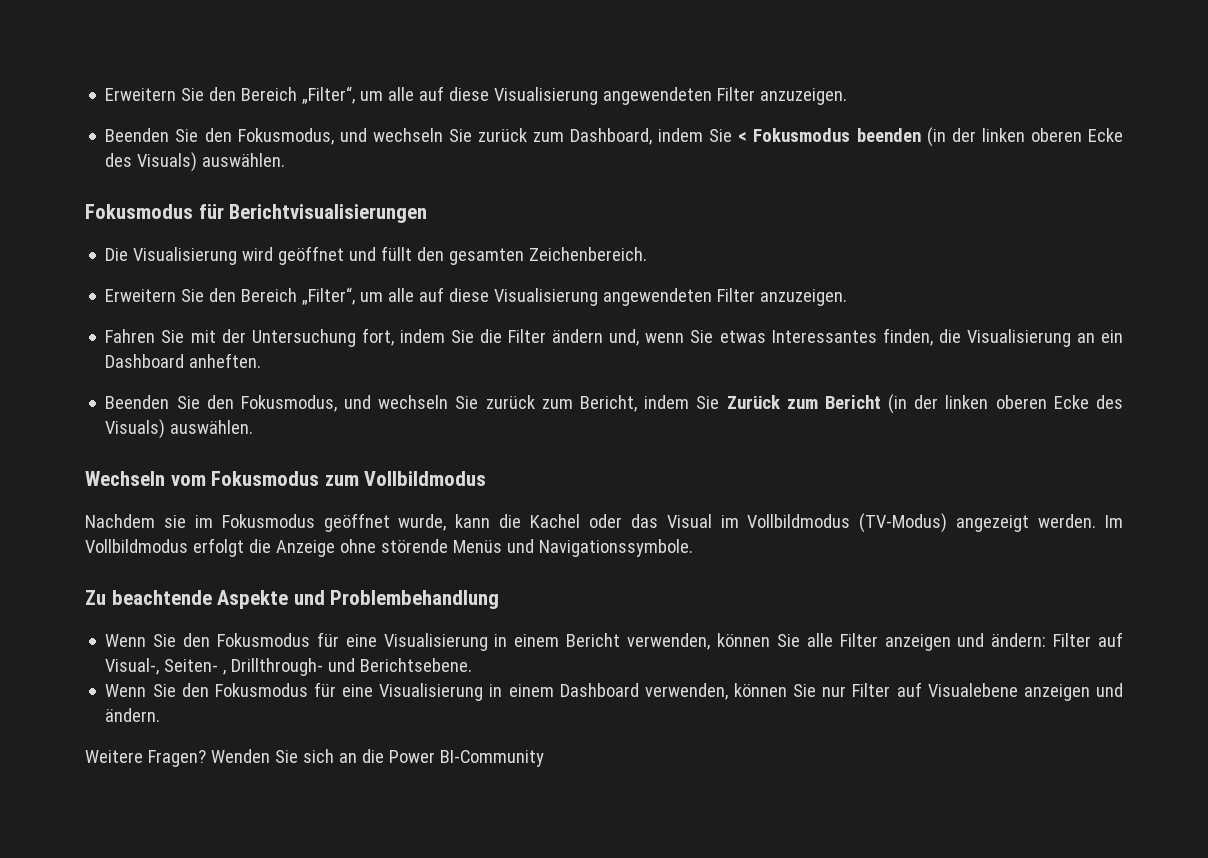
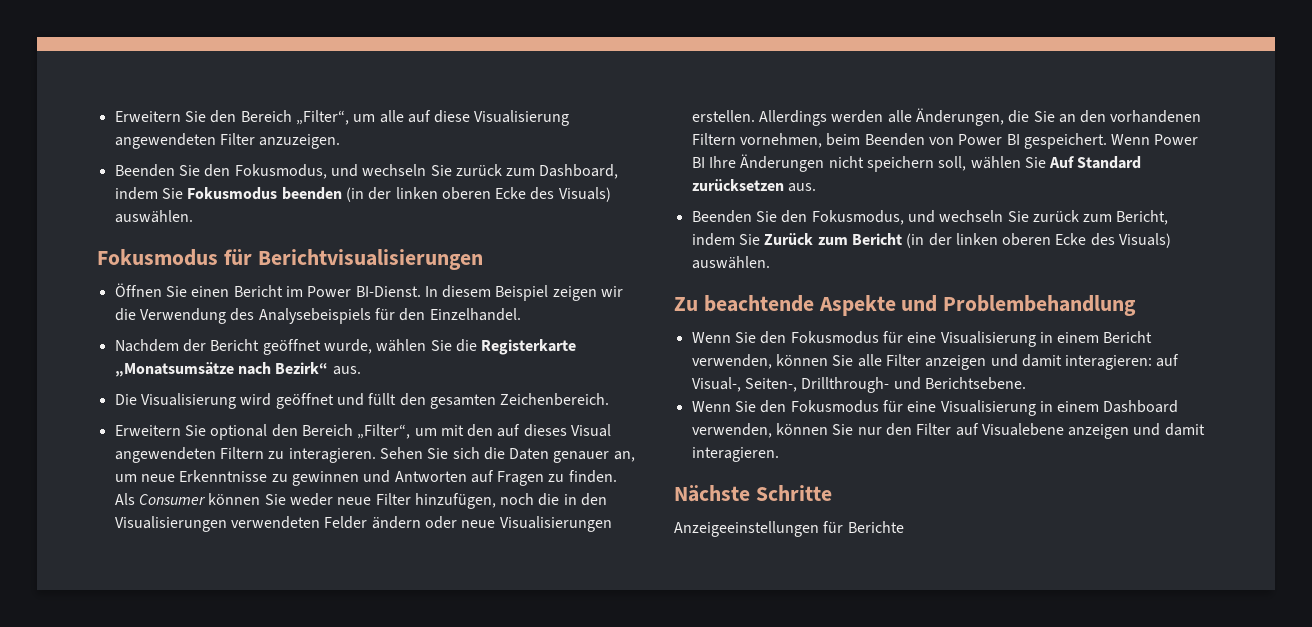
- Beenden Sie den Fokusmodus, und wechseln Sie zurück zum Dashboard, indem Sie < Fokusmodus beenden (in der linken oberen Ecke des Visuals) auswählen.
+ Beenden Sie den Fokusmodus, und wechseln Sie zurück zum Dashboard, indem Sie Fokusmodus beenden (in der linken oberen Ecke des Visuals) auswählen.
+ Öffnen Sie einen Bericht im Power BI-Dienst. In diesem Beispiel zeigen wir die Verwendung des Analysebeispiels für den Einzelhandel.
+ Nachdem der Bericht geöffnet wurde, wählen Sie die Registerkarte „Monatsumsätze nach Bezirk“ aus.
  Die Visualisierung wird geöffnet und füllt den gesamten Zeichenbereich.
- Erweitern Sie den Bereich „Filter“, um alle auf diese Visualisierung angewendeten Filter anzuzeigen.
- Fahren Sie mit der Untersuchung fort, indem Sie die Filter ändern und, wenn Sie etwas Interessantes finden, die Visualisierung an ein Dashboard anheften.
+ Erweitern Sie optional den Bereich „Filter“, um mit den auf dieses Visual angewendeten Filtern zu interagieren. Sehen Sie sich die Daten genauer an, um neue Erkenntnisse zu gewinnen und Antworten auf Fragen zu finden. Als Consumer können Sie weder neue Filter hinzufügen, noch die in den Visualisierungen verwendeten Felder ändern oder neue Visualisierungen erstellen. Allerdings werden alle Änderungen, die Sie an den vorhandenen Filtern vornehmen, beim Beenden von Power BI gespeichert. Wenn Power BI Ihre Änderungen nicht speichern soll, wählen Sie Auf Standard zurücksetzen aus.
- Wechseln vom Fokusmodus zum Vollbildmodus
- Nachdem sie im Fokusmodus geöffnet wurde, kann die Kachel oder das Visual im Vollbildmodus (TV-Modus) angezeigt werden. Im Vollbildmodus erfolgt die Anzeige ohne störende Menüs und Navigationssymbole.
- Wenn Sie den Fokusmodus für eine Visualisierung in einem Bericht verwenden, können Sie alle Filter anzeigen und ändern: Filter auf Visual-, Seiten- , Drillthrough- und Berichtsebene.
+ Wenn Sie den Fokusmodus für eine Visualisierung in einem Bericht verwenden, können Sie alle Filter anzeigen und damit interagieren: auf Visual-, Seiten-, Drillthrough- und Berichtsebene.
- Wenn Sie den Fokusmodus für eine Visualisierung in einem Dashboard verwenden, können Sie nur Filter auf Visualebene anzeigen und ändern.
- Weitere Fragen? Wenden Sie sich an die Power BI-Community
+ Wenn Sie den Fokusmodus für eine Visualisierung in einem Dashboard verwenden, können Sie nur den Filter auf Visualebene anzeigen und damit interagieren.
+ Nächste Schritte
+ Anzeigeeinstellungen für Berichte

